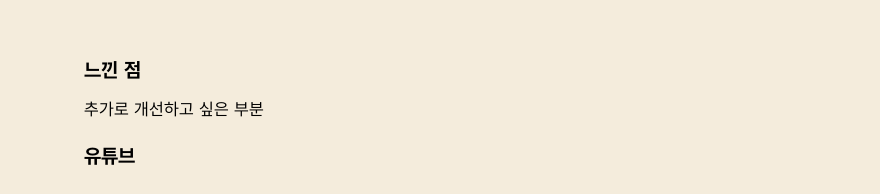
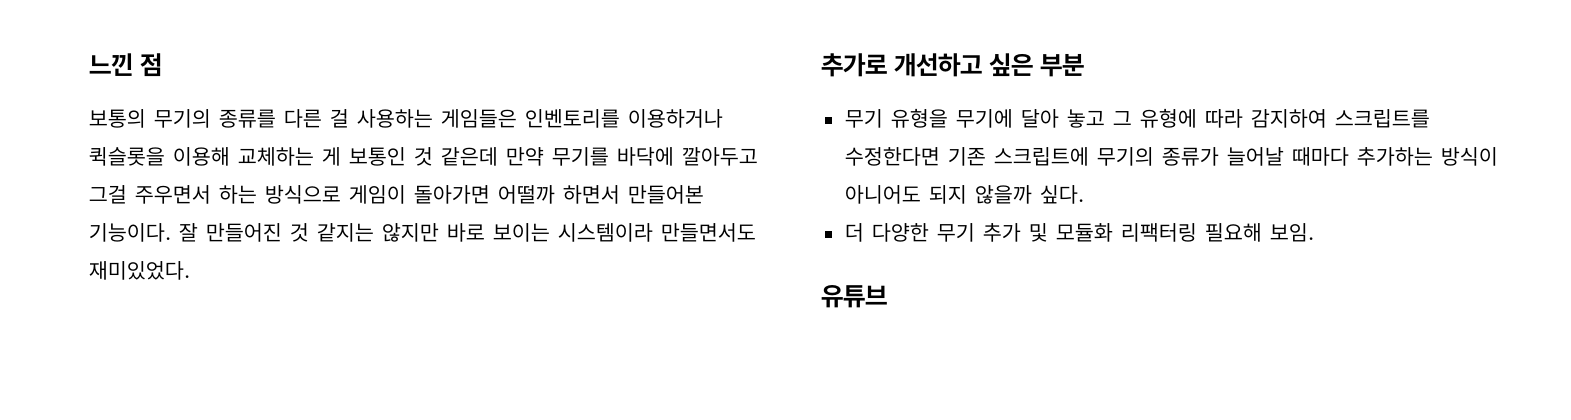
+ 보통의 무기의 종류를 다른 걸 사용하는 게임들은 인벤토리를 이용하거나 퀵슬롯을 이용해 교체하는 게 보통인 것 같은데 만약 무기를 바닥에 깔아두고 그걸 주우면서 하는 방식으로 게임이 돌아가면 어떨까 하면서 만들어본 기능이다. 잘 만들어진 것 같지는 않지만 바로 보이는 시스템이라 만들면서도 재미있었다.
  추가로 개선하고 싶은 부분
+ 무기 유형을 무기에 달아 놓고 그 유형에 따라 감지하여 스크립트를 수정한다면 기존 스크립트에 무기의 종류가 늘어날 때마다 추가하는 방식이 아니어도 되지 않을까 싶다.
+ 더 다양한 무기 추가 및 모듈화 리팩터링 필요해 보임.

